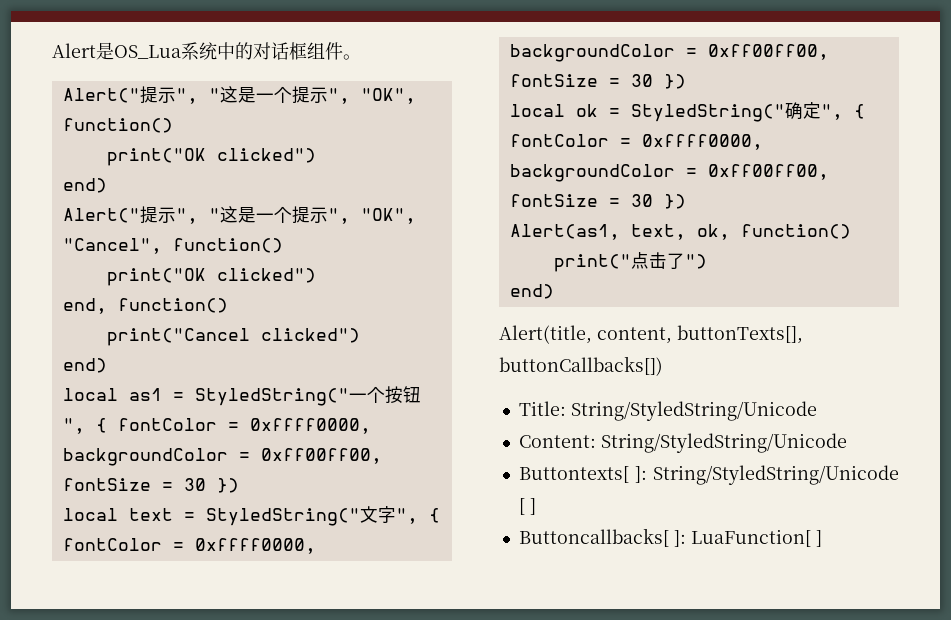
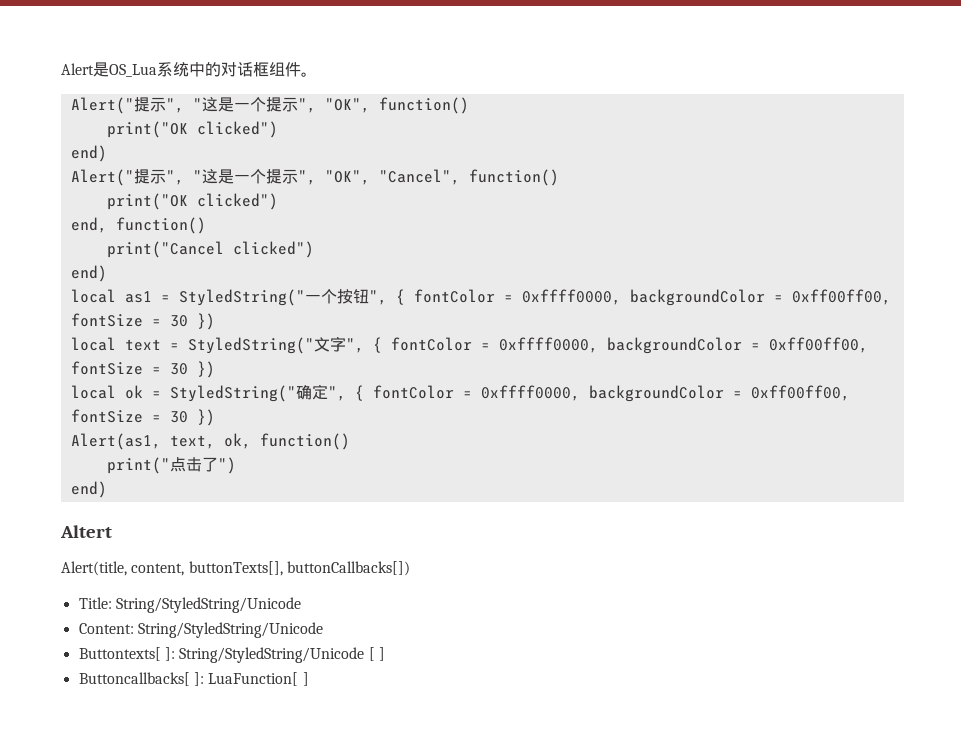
+ Altert

